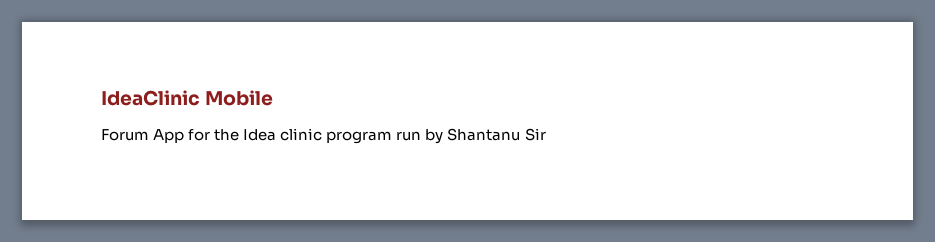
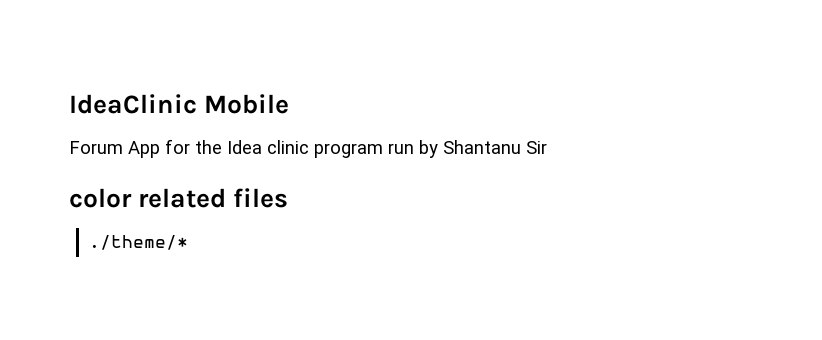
+ color related files
+ ./theme/*

